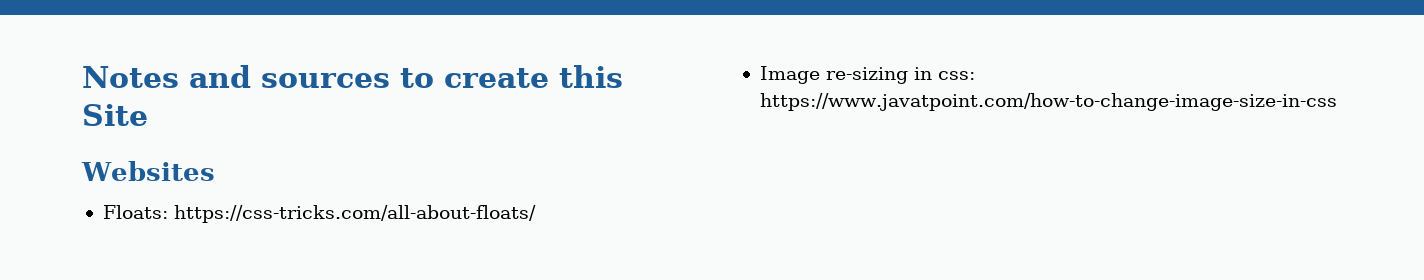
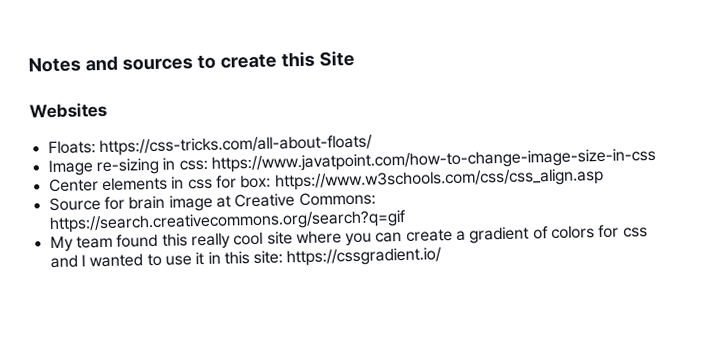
+ Center elements in css for box: https://www.w3schools.com/css/css_align.asp
+ Source for brain image at Creative Commons: https://search.creativecommons.org/search?q=gif
+ My team found this really cool site where you can create a gradient of colors for css and I wanted to use it in this site: https://cssgradient.io/

